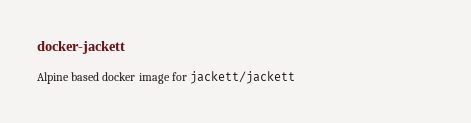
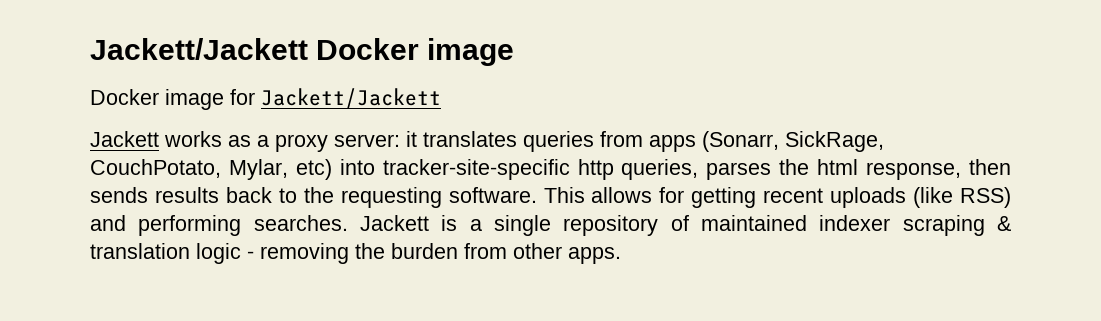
- docker-jackett
- Alpine based docker image for jackett/jackett
+ Jackett/Jackett Docker image
+ Docker image for Jackett/Jackett
+ Jackett works as a proxy server: it translates queries from apps (Sonarr, SickRage, CouchPotato, Mylar, etc) into tracker-site-specific http queries, parses the html response, then sends results back to the requesting software. This allows for getting recent uploads (like RSS) and performing searches. Jackett is a single repository of maintained indexer scraping & translation logic - removing the burden from other apps.

